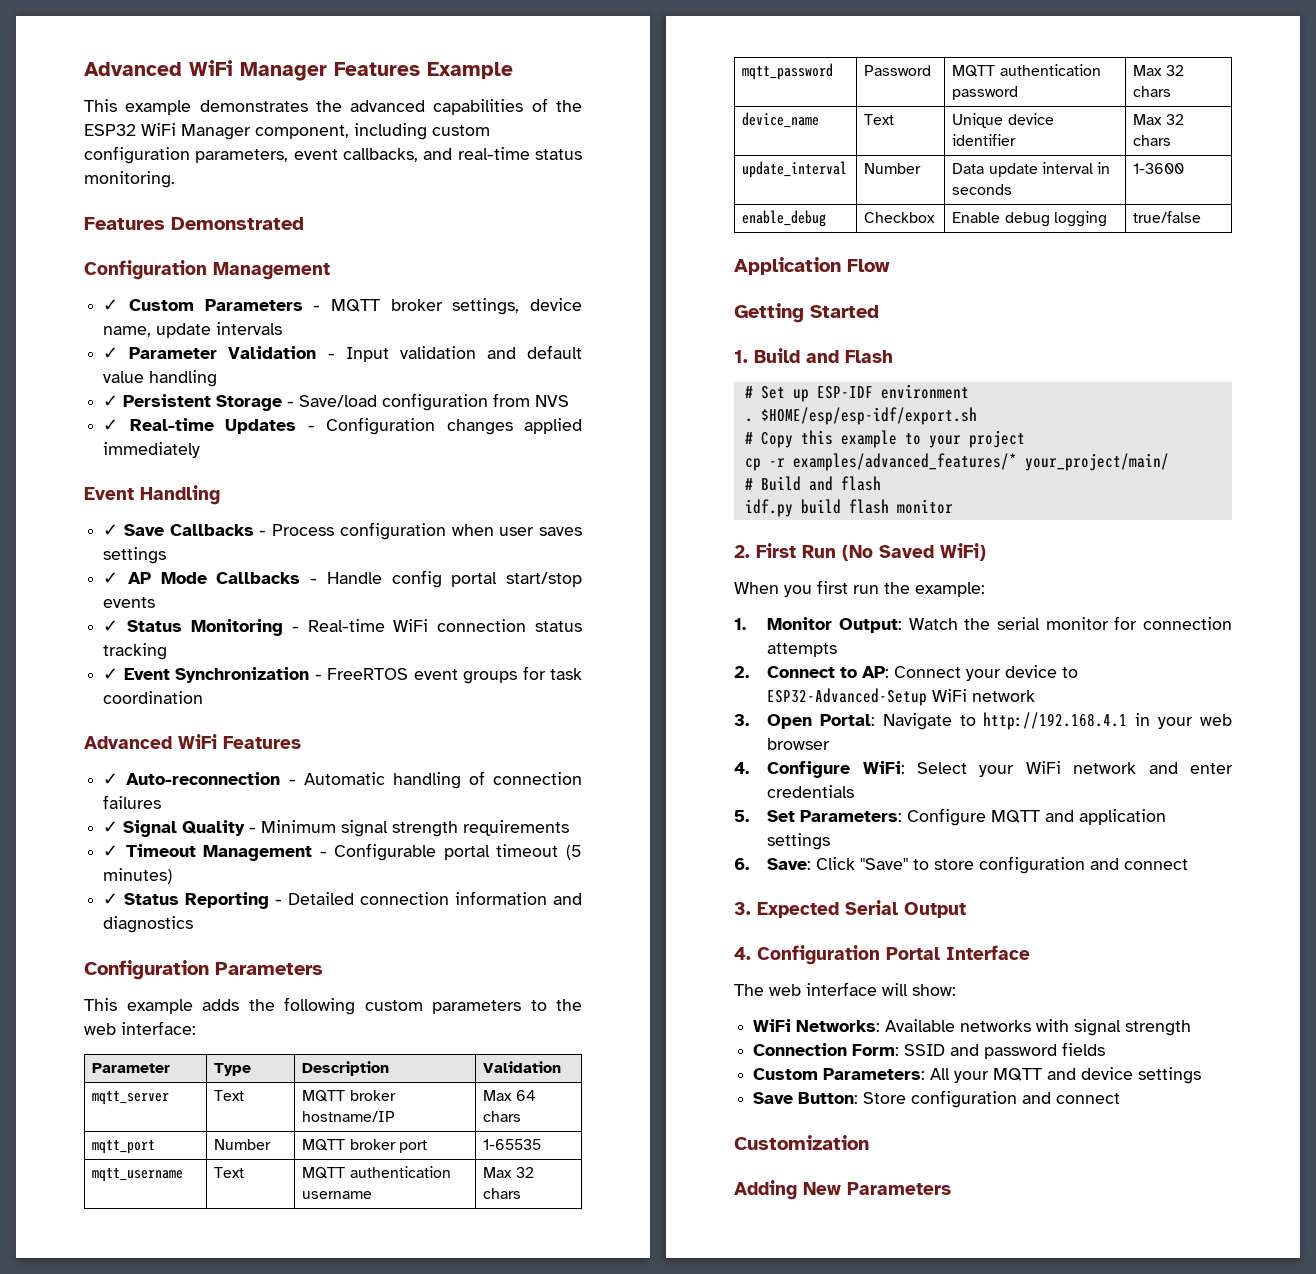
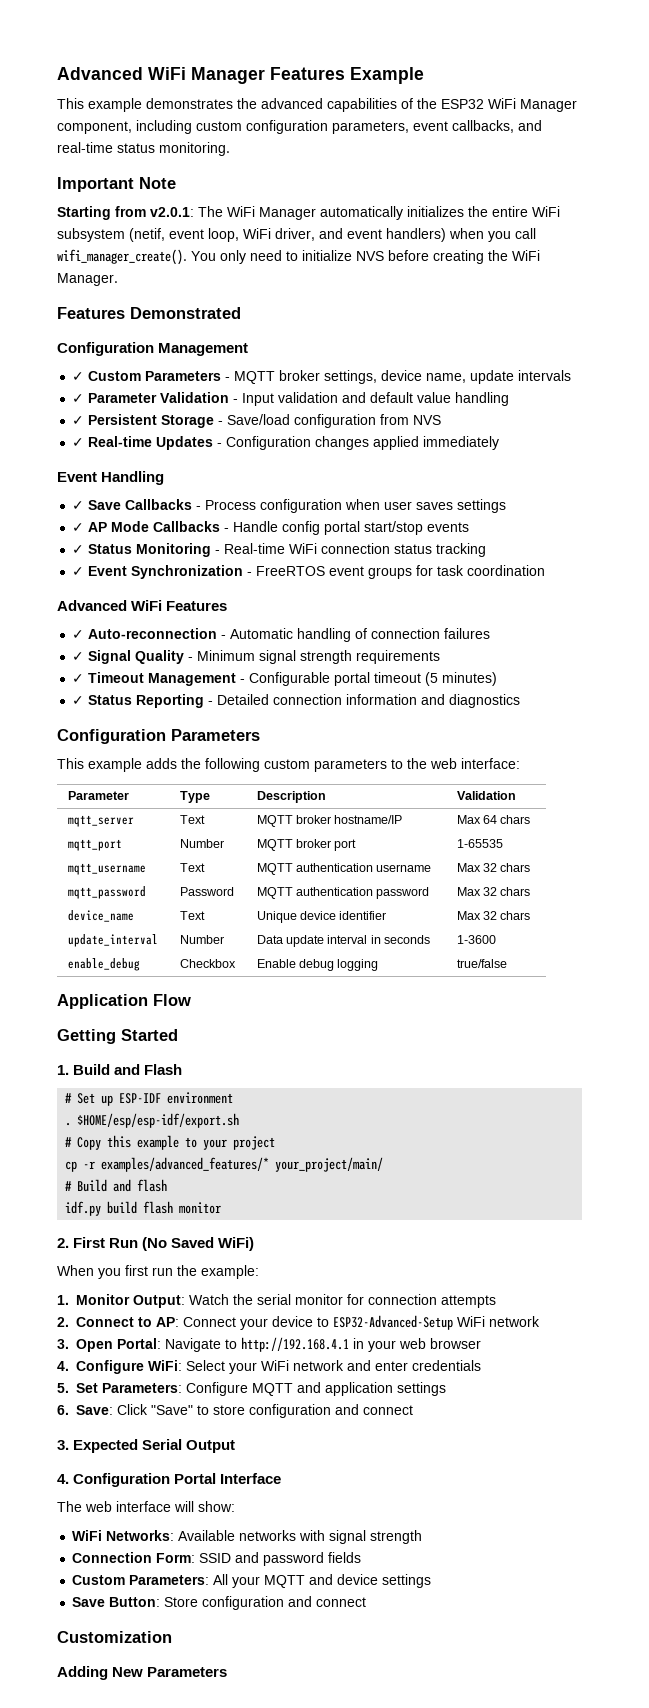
+ Important Note
+ Starting from v2.0.1: The WiFi Manager automatically initializes the entire WiFi subsystem (netif, event loop, WiFi driver, and event handlers) when you call wifi_manager_create(). You only need to initialize NVS before creating the WiFi Manager.

